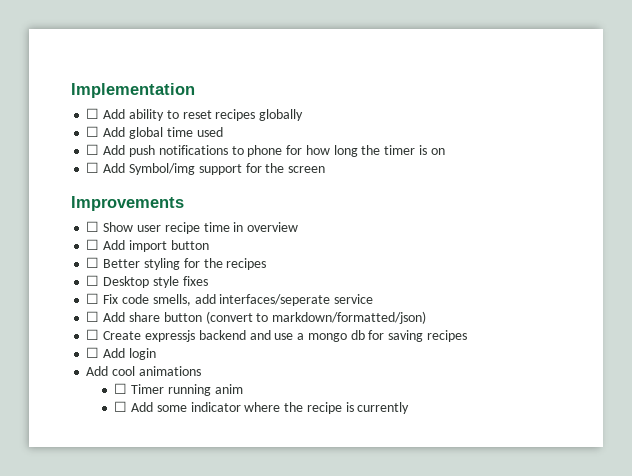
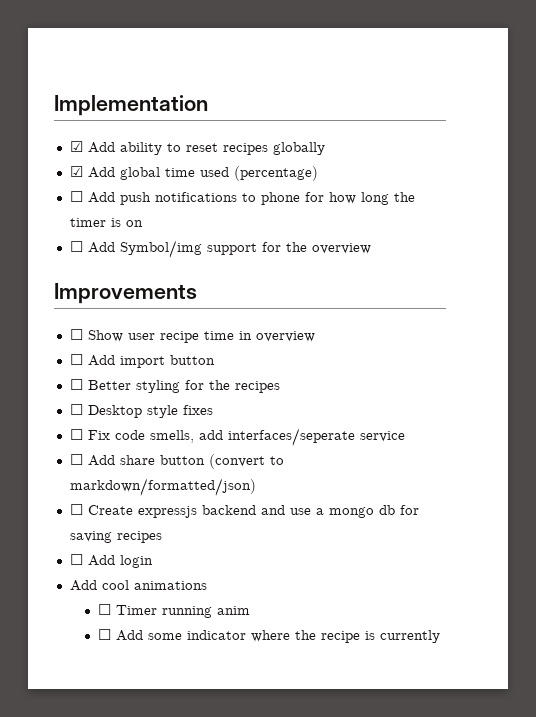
- ☐ Add ability to reset recipes globally
+ ☑ Add ability to reset recipes globally
- ☐ Add global time used
+ ☑ Add global time used (percentage)
- ☐ Add Symbol/img support for the screen
+ ☐ Add Symbol/img support for the overview

